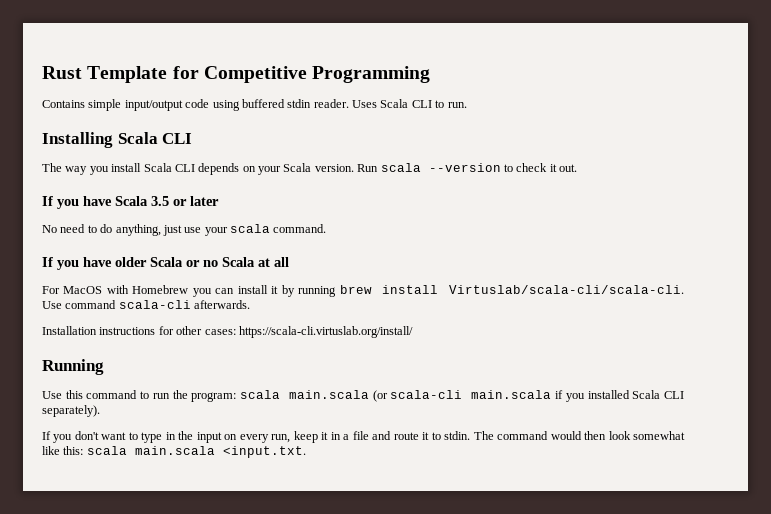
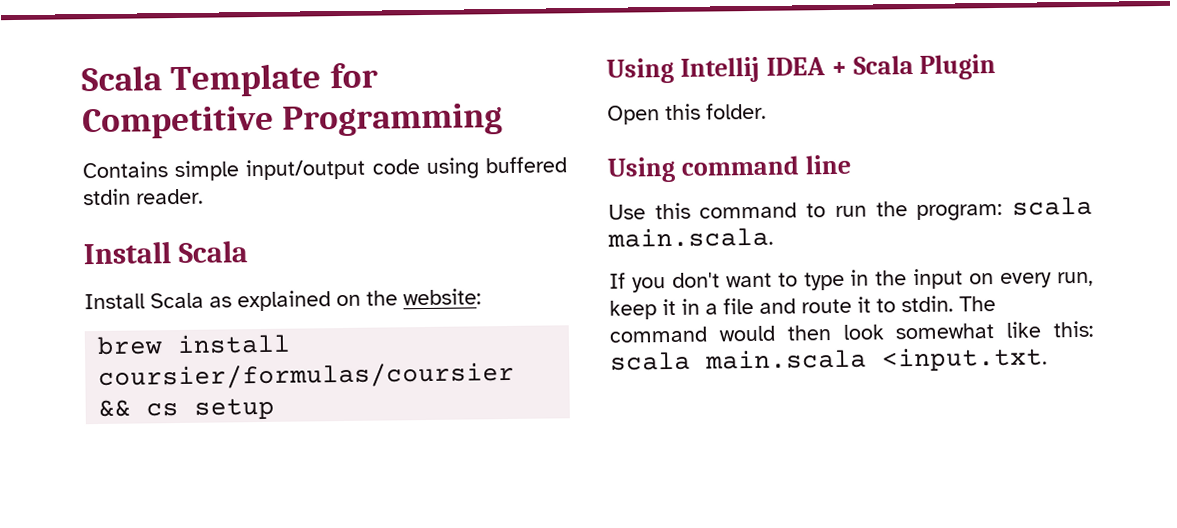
- Rust Template for Competitive Programming
+ Scala Template for Competitive Programming
- Contains simple input/output code using buffered stdin reader. Uses Scala CLI to run.
- Installing Scala CLI
- The way you install Scala CLI depends on your Scala version. Run scala --version to check it out.
- If you have Scala 3.5 or later
- No need to do anything, just use your scala command.
- If you have older Scala or no Scala at all
- For MacOS with Homebrew you can install it by running brew install Virtuslab/scala-cli/scala-cli. Use command scala-cli afterwards.
- Installation instructions for other cases: https://scala-cli.virtuslab.org/install/
- Running
+ Contains simple input/output code using buffered stdin reader.
+ Install Scala
+ Install Scala as explained on the website:
+ brew install coursier/formulas/coursier && cs setup
+ Using Intellij IDEA + Scala Plugin
+ Open this folder.
+ Using command line
- Use this command to run the program: scala main.scala (or scala-cli main.scala if you installed Scala CLI separately).
+ Use this command to run the program: scala main.scala.

